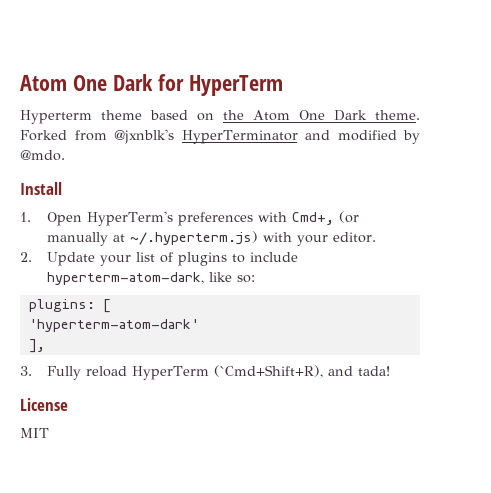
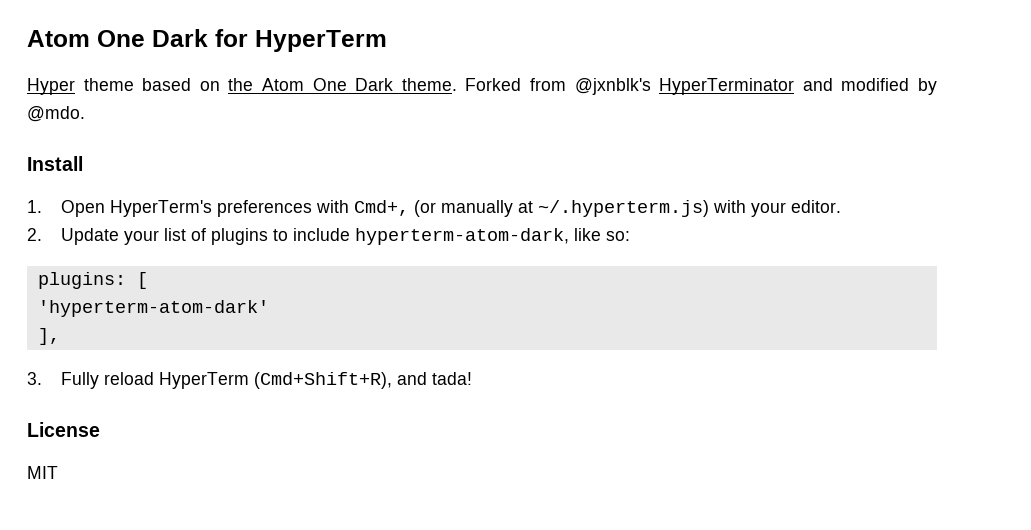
- Hyperterm theme based on the Atom One Dark theme.
+ Hyper theme based on the Atom One Dark theme.
- 3. Fully reload HyperTerm (`Cmd+Shift+R), and tada!
+ 3. Fully reload HyperTerm (Cmd+Shift+R), and tada!

